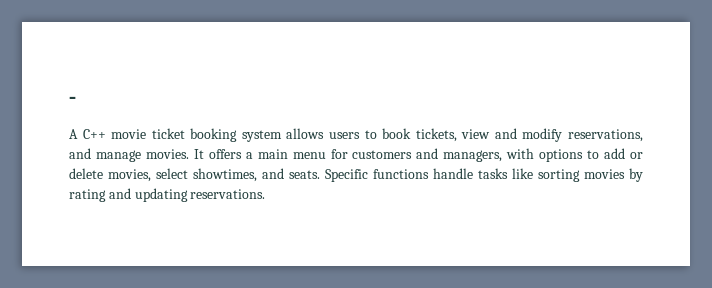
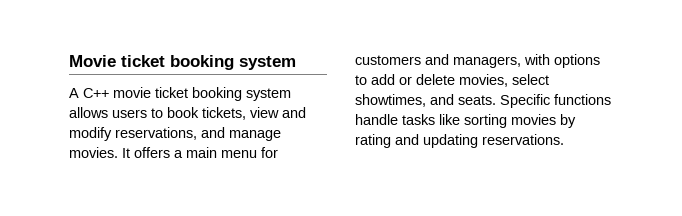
- -
+ Movie ticket booking system

